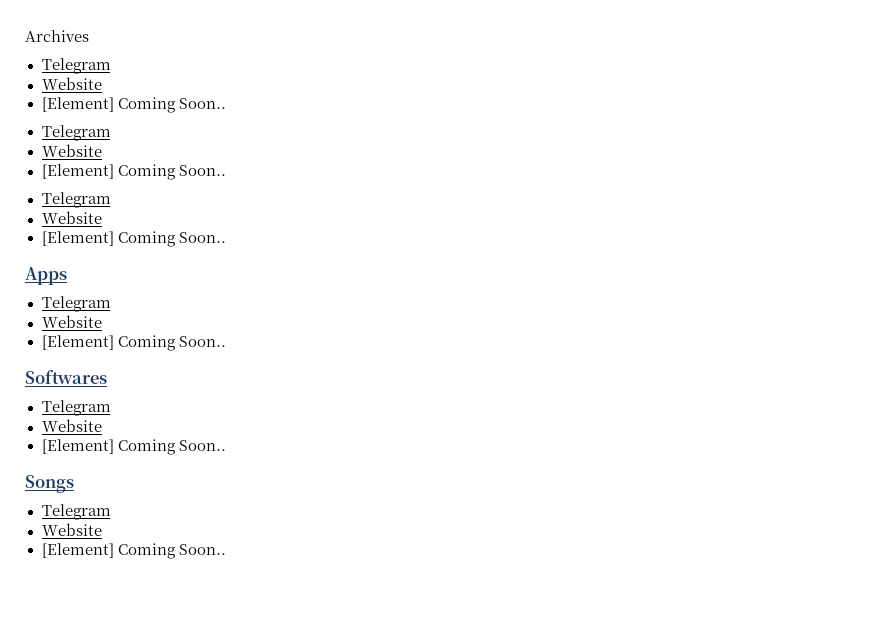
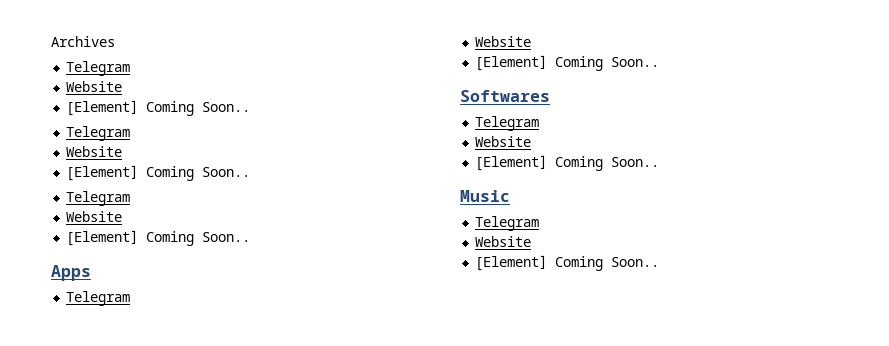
- Songs
+ Music

